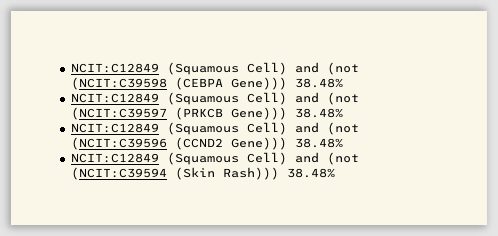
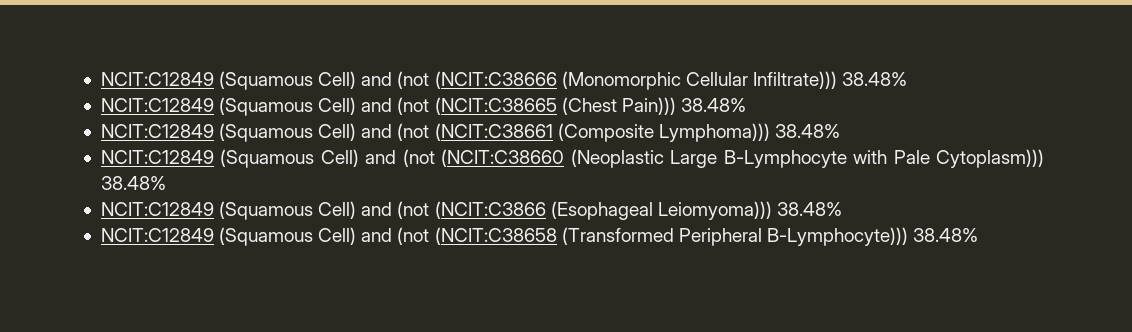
- NCIT:C12849 (Squamous Cell) and (not (NCIT:C39598 (CEBPA Gene))) 38.48%
- NCIT:C12849 (Squamous Cell) and (not (NCIT:C39597 (PRKCB Gene))) 38.48%
- NCIT:C12849 (Squamous Cell) and (not (NCIT:C39596 (CCND2 Gene))) 38.48%
- NCIT:C12849 (Squamous Cell) and (not (NCIT:C39594 (Skin Rash))) 38.48%
+ NCIT:C12849 (Squamous Cell) and (not (NCIT:C38666 (Monomorphic Cellular Infiltrate))) 38.48%
+ NCIT:C12849 (Squamous Cell) and (not (NCIT:C38665 (Chest Pain))) 38.48%
+ NCIT:C12849 (Squamous Cell) and (not (NCIT:C38661 (Composite Lymphoma))) 38.48%
+ NCIT:C12849 (Squamous Cell) and (not (NCIT:C38660 (Neoplastic Large B-Lymphocyte with Pale Cytoplasm))) 38.48%
+ NCIT:C12849 (Squamous Cell) and (not (NCIT:C3866 (Esophageal Leiomyoma))) 38.48%
+ NCIT:C12849 (Squamous Cell) and (not (NCIT:C38658 (Transformed Peripheral B-Lymphocyte))) 38.48%

